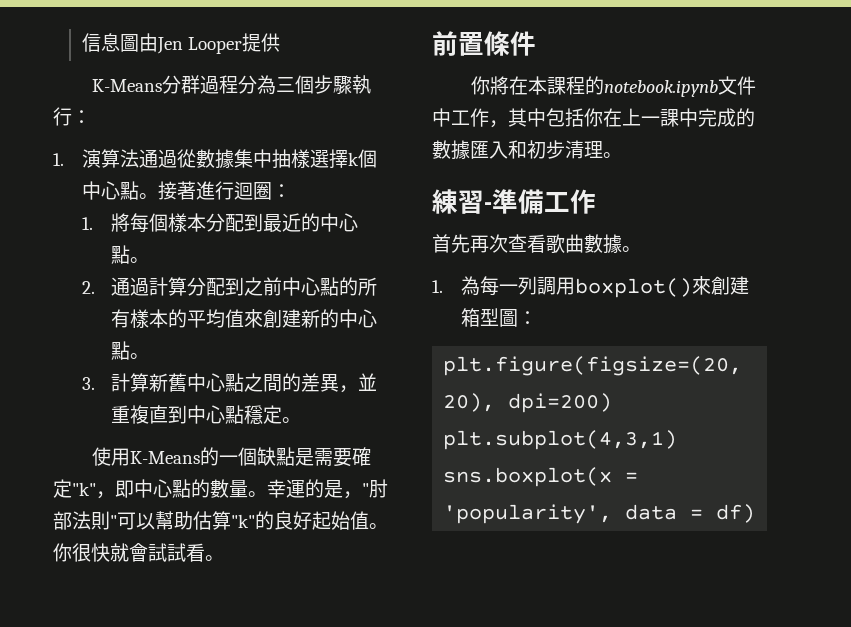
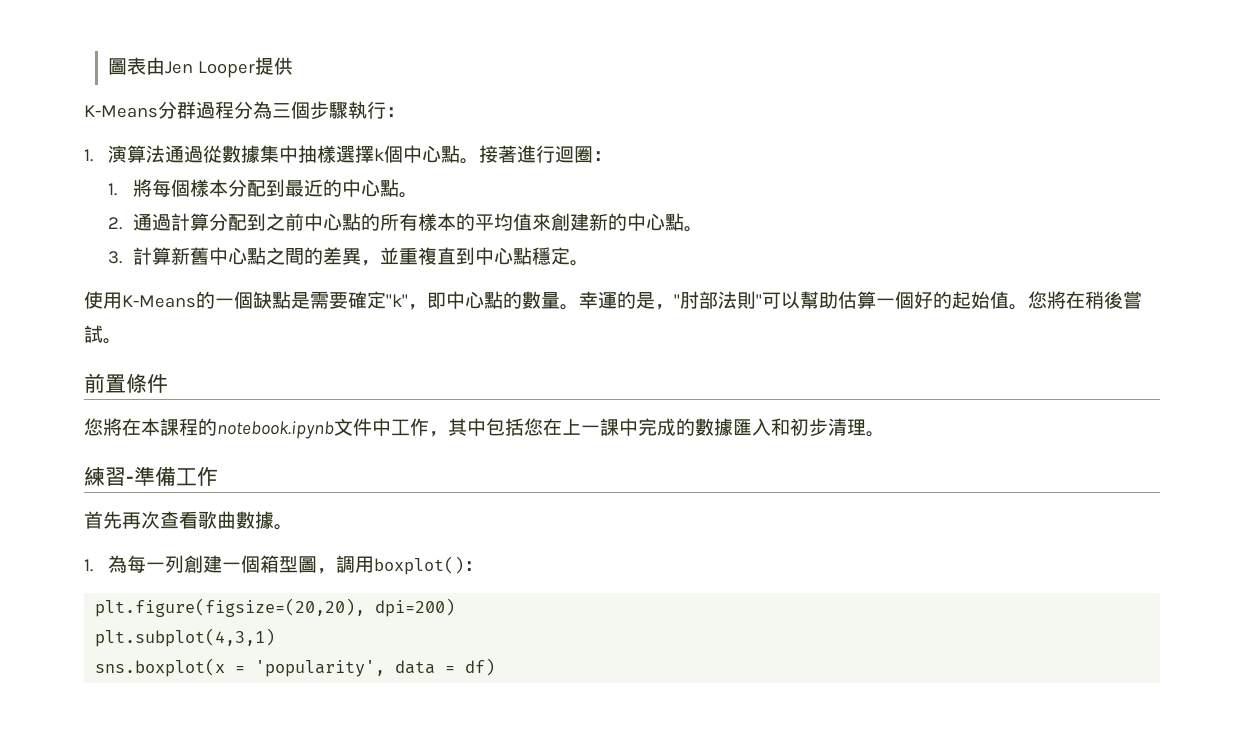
- 信息圖由Jen Looper提供
+ 圖表由Jen Looper提供
- 幸運的是，"肘部法則"可以幫助估算"k"的良好起始值。你很快就會試試看。
+ 幸運的是，"肘部法則"可以幫助估算一個好的起始值。您將在稍後嘗試。
- 你將在本課程的notebook.ipynb文件中工作，其中包括你在上一課中完成的數據匯入和初步清理。
+ 您將在本課程的notebook.ipynb文件中工作，其中包括您在上一課中完成的數據匯入和初步清理。
- 1.為每一列調用boxplot()來創建箱型圖：
+ 1.為每一列創建一個箱型圖，調用boxplot()：

